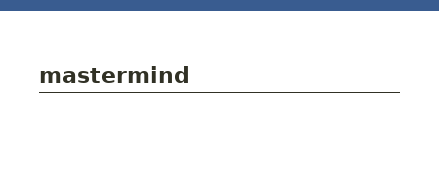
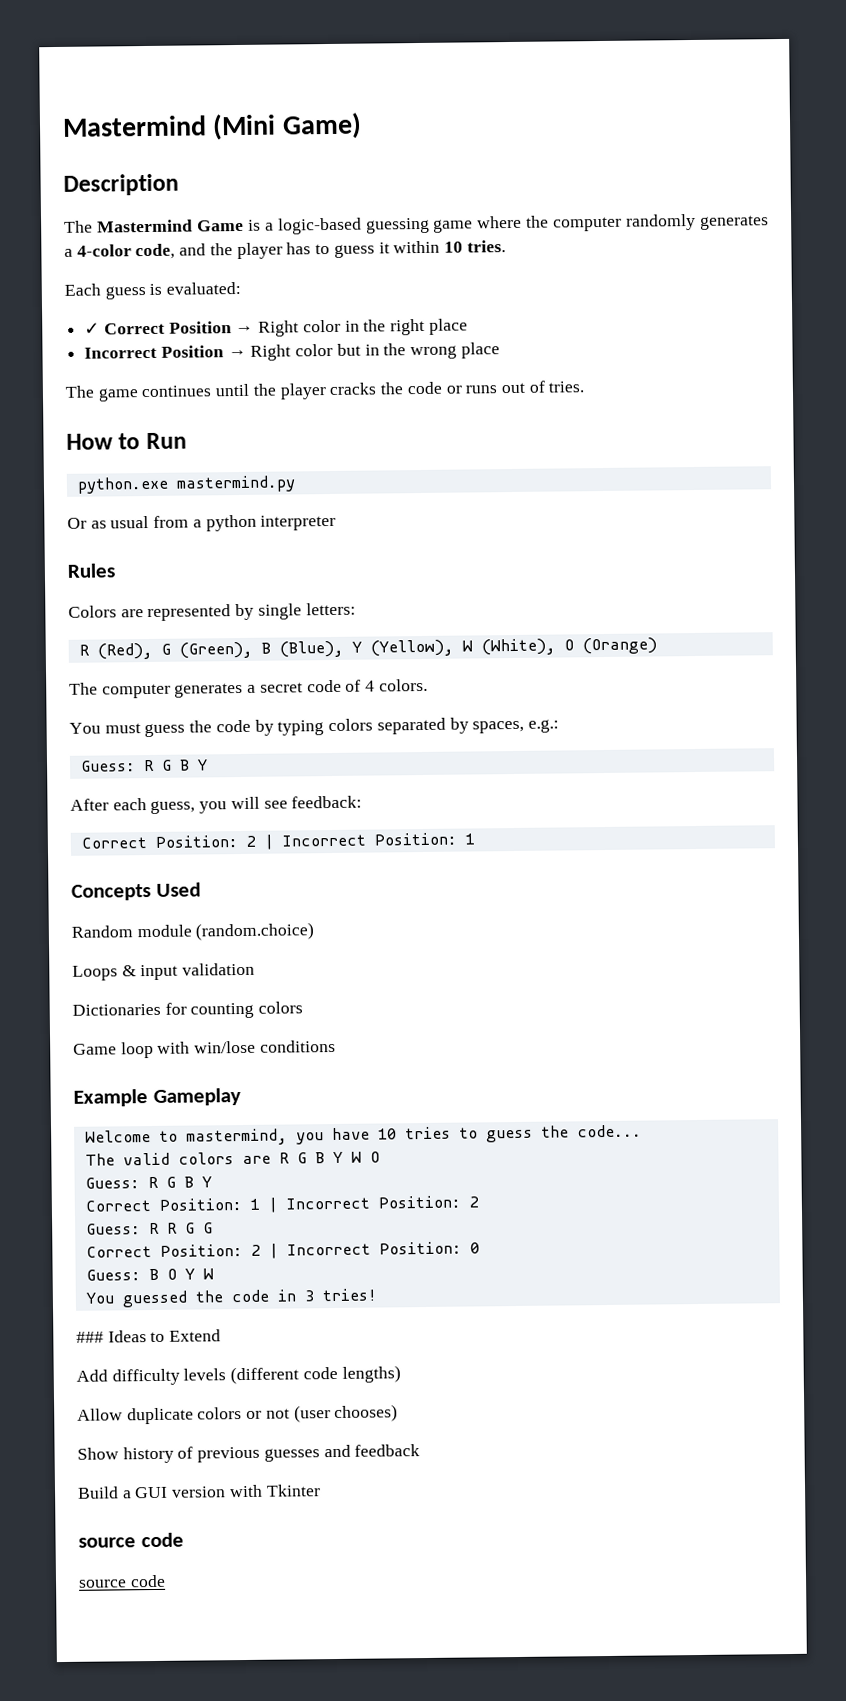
- mastermind
+ Mastermind (Mini Game)
+ Description
+ The Mastermind Game is a logic-based guessing game where the computer randomly generates a 4-color code, and the player has to guess it within 10 tries.
+ Each guess is evaluated:
+ ✓ Correct Position → Right color in the right place
+ Incorrect Position → Right color but in the wrong place
+ The game continues until the player cracks the code or runs out of tries.
+ How to Run
+ python.exe mastermind.py
+ Or as usual from a python interpreter
+ Rules
+ Colors are represented by single letters:
+ R (Red), G (Green), B (Blue), Y (Yellow), W (White), O (Orange)
+ The computer generates a secret code of 4 colors.
+ You must guess the code by typing colors separated by spaces, e.g.:
+ Guess: R G B Y
+ After each guess, you will see feedback:
+ Correct Position: 2 | Incorrect Position: 1
+ Concepts Used
+ Random module (random.choice)
+ Loops & input validation
+ Dictionaries for counting colors
+ Game loop with win/lose conditions
+ Example Gameplay
+ Welcome to mastermind, you have 10 tries to guess the code...
+ The valid colors are R G B Y W O
+ Guess: R G B Y
+ Correct Position: 1 | Incorrect Position: 2
+ Guess: R R G G
+ Correct Position: 2 | Incorrect Position: 0
+ Guess: B O Y W
+ You guessed the code in 3 tries!
+ ### Ideas to Extend
+ Add difficulty levels (different code lengths)
+ Allow duplicate colors or not (user chooses)
+ Show history of previous guesses and feedback
+ Build a GUI version with Tkinter
+ source code
+ source code

